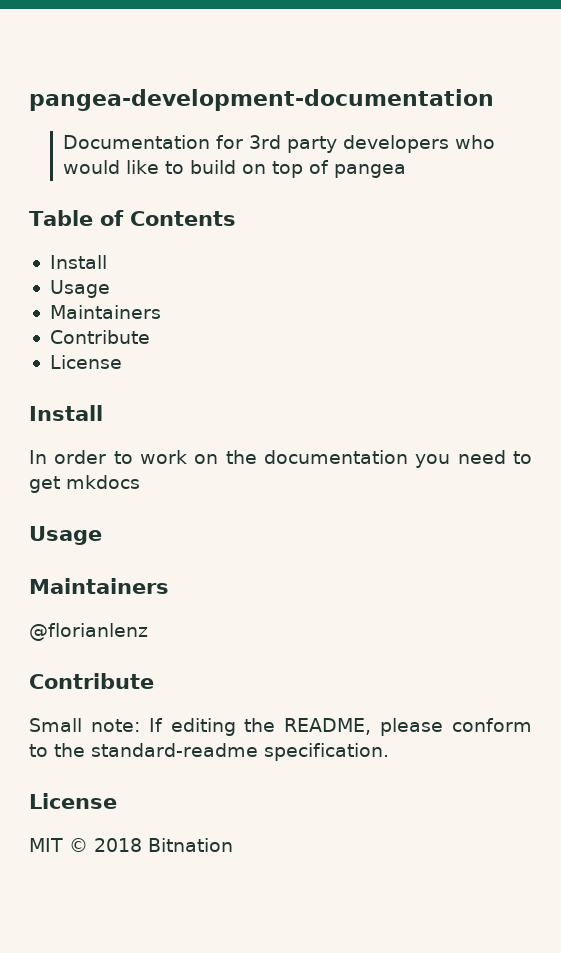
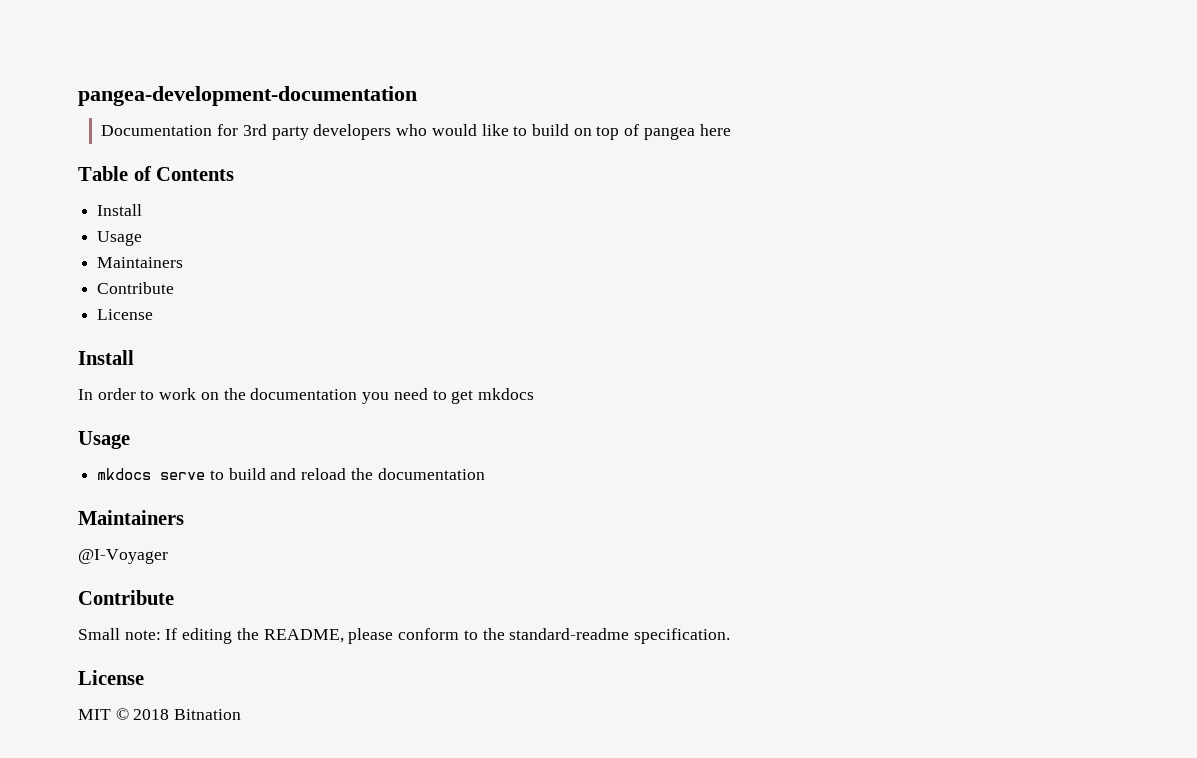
- Documentation for 3rd party developers who would like to build on top of pangea
+ Documentation for 3rd party developers who would like to build on top of pangea here
  In order to work on the documentation you need to get mkdocs
  Usage
+ mkdocs serve to build and reload the documentation
  Maintainers
- @florianlenz
+ @I-Voyager

